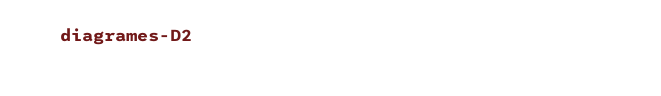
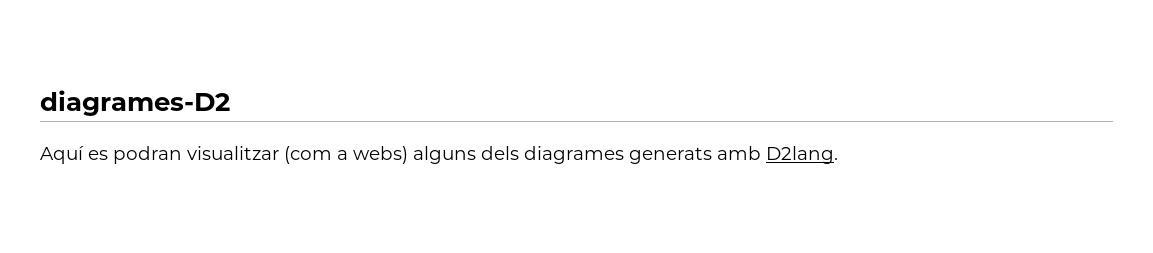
+ Aquí es podran visualitzar (com a webs) alguns dels diagrames generats amb D2lang.

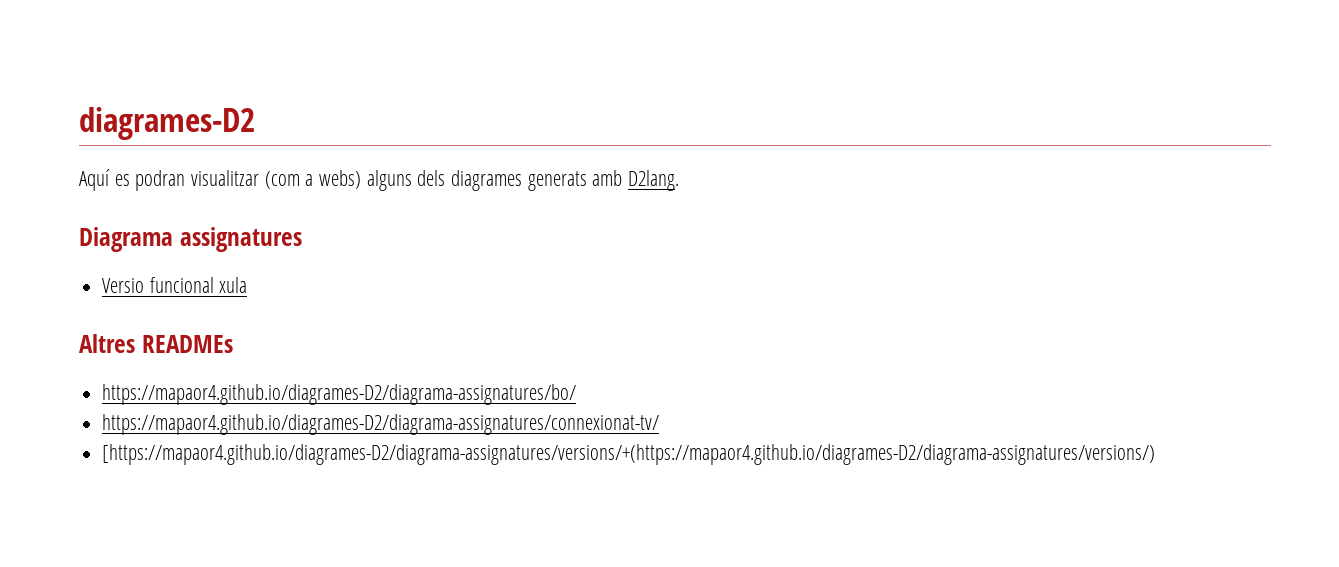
+ Diagrama assignatures
+ Versio funcional xula
+ Altres READMEs
+ https://mapaor4.github.io/diagrames-D2/diagrama-assignatures/bo/
+ https://mapaor4.github.io/diagrames-D2/diagrama-assignatures/connexionat-tv/
+ [https://mapaor4.github.io/diagrames-D2/diagrama-assignatures/versions/+(https://mapaor4.github.io/diagrames-D2/diagrama-assignatures/versions/)

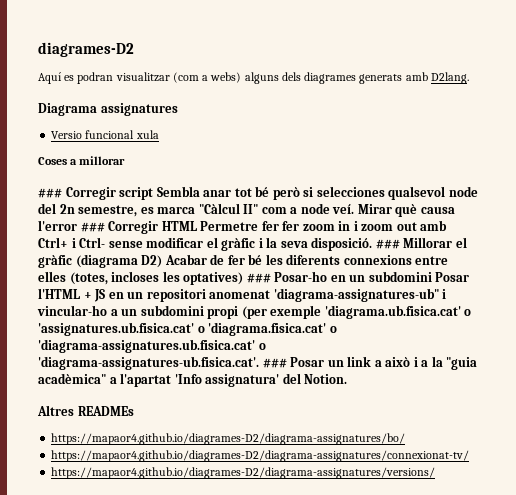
+ Coses a millorar
+ ### Corregir script Sembla anar tot bé però si selecciones qualsevol node del 2n semestre, es marca "Càlcul II" com a node veí. Mirar què causa l'error ### Corregir HTML Permetre fer fer zoom in i zoom out amb Ctrl+ i Ctrl- sense modificar el gràfic i la seva disposició. ### Millorar el gràfic (diagrama D2) Acabar de fer bé les diferents connexions entre elles (totes, incloses les optatives) ### Posar-ho en un subdomini Posar l'HTML + JS en un repositori anomenat 'diagrama-assignatures-ub" i vincular-ho a un subdomini propi (per exemple 'diagrama.ub.fisica.cat' o 'assignatures.ub.fisica.cat' o 'diagrama.fisica.cat' o 'diagrama-assignatures.ub.fisica.cat' o 'diagrama-assignatures-ub.fisica.cat'. ### Posar un link a això i a la "guia acadèmica" a l'apartat 'Info assignatura' del Notion.
- [https://mapaor4.github.io/diagrames-D2/diagrama-assignatures/versions/+(https://mapaor4.github.io/diagrames-D2/diagrama-assignatures/versions/)
+ https://mapaor4.github.io/diagrames-D2/diagrama-assignatures/versions/

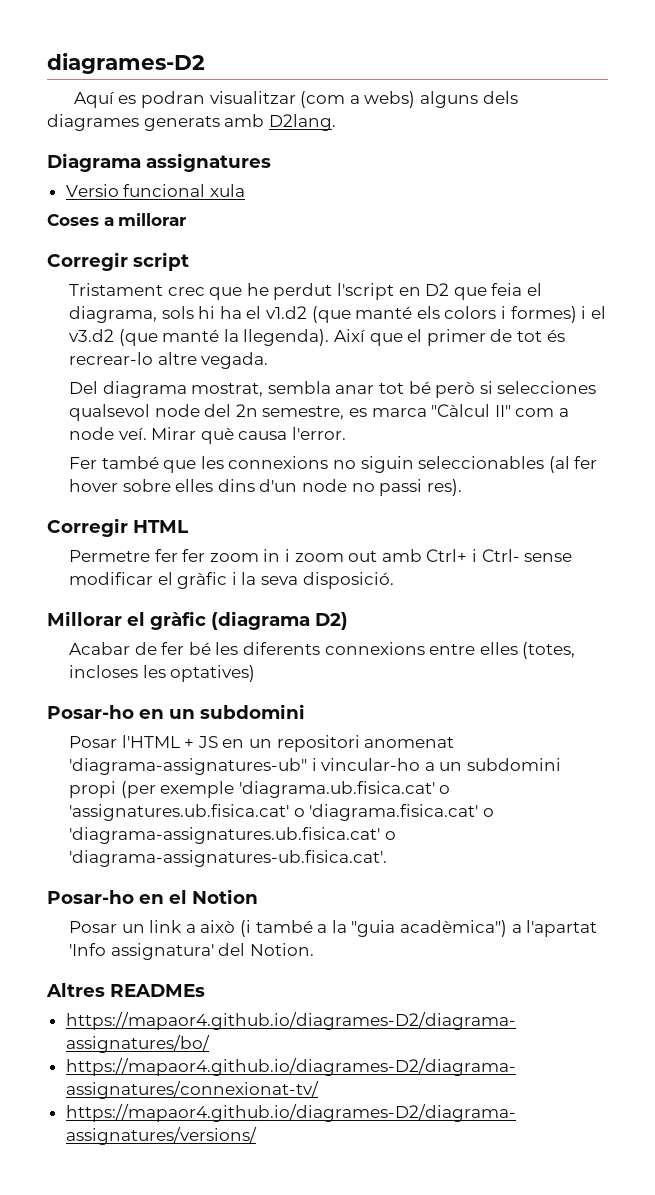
- ### Corregir script Sembla anar tot bé però si selecciones qualsevol node del 2n semestre, es marca "Càlcul II" com a node veí.
+ Corregir script
+ Tristament crec que he perdut l'script en D2 que feia el diagrama, sols hi ha el v1.d2 (que manté els colors i formes) i el v3.d2 (que manté la llegenda). Així que el primer de tot és recrear-lo altre vegada.
+ Del diagrama mostrat, sembla anar tot bé però si selecciones qualsevol node del 2n semestre, es marca "Càlcul II" com a node veí.
- Mirar què causa l'error ### Corregir HTML Permetre fer fer zoom in i zoom out amb Ctrl+ i Ctrl- sense modificar el gràfic i la seva disposició. ### Millorar el gràfic (diagrama D2) Acabar de fer bé les diferents connexions entre elles (totes, incloses les optatives) ### Posar-ho en un subdomini Posar l'HTML + JS en un repositori anomenat 'diagrama-assignatures-ub" i vincular-ho a un subdomini propi (per exemple 'diagrama.ub.fisica.cat' o 'assignatures.ub.fisica.cat' o 'diagrama.fisica.cat' o 'diagrama-assignatures.ub.fisica.cat' o 'diagrama-assignatures-ub.fisica.cat'. ### Posar un link a això i a la "guia acadèmica" a l'apartat 'Info assignatura' del Notion.
+ Mirar què causa l'error.
+ Fer també que les connexions no siguin seleccionables (al fer hover sobre elles dins d'un node no passi res).
+ Corregir HTML
+ Permetre fer fer zoom in i zoom out amb Ctrl+ i Ctrl- sense modificar el gràfic i la seva disposició.
+ Millorar el gràfic (diagrama D2)
+ Acabar de fer bé les diferents connexions entre elles (totes, incloses les optatives)
+ Posar-ho en un subdomini
+ Posar l'HTML + JS en un repositori anomenat 'diagrama-assignatures-ub" i vincular-ho a un subdomini propi (per exemple 'diagrama.ub.fisica.cat' o 'assignatures.ub.fisica.cat' o 'diagrama.fisica.cat' o 'diagrama-assignatures.ub.fisica.cat' o 'diagrama-assignatures-ub.fisica.cat'.
+ Posar-ho en el Notion
+ Posar un link a això (i també a la "guia acadèmica") a l'apartat 'Info assignatura' del Notion.

